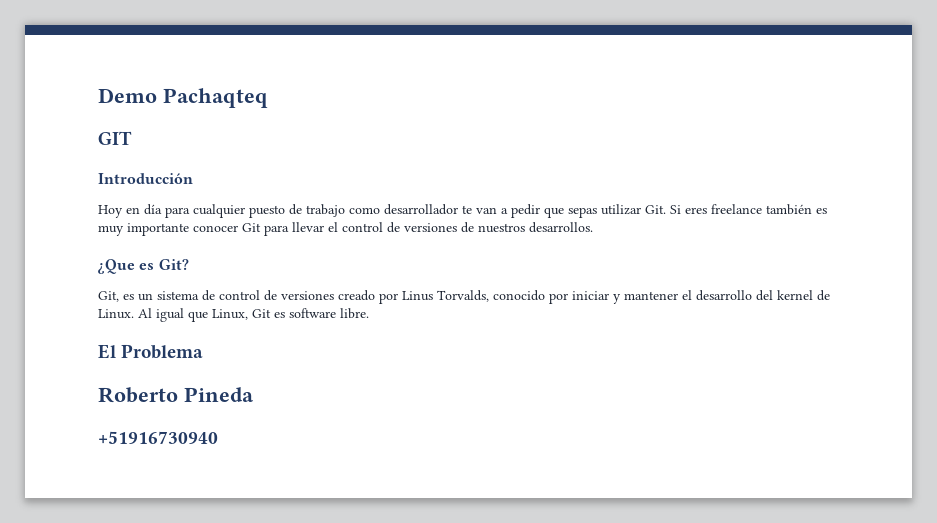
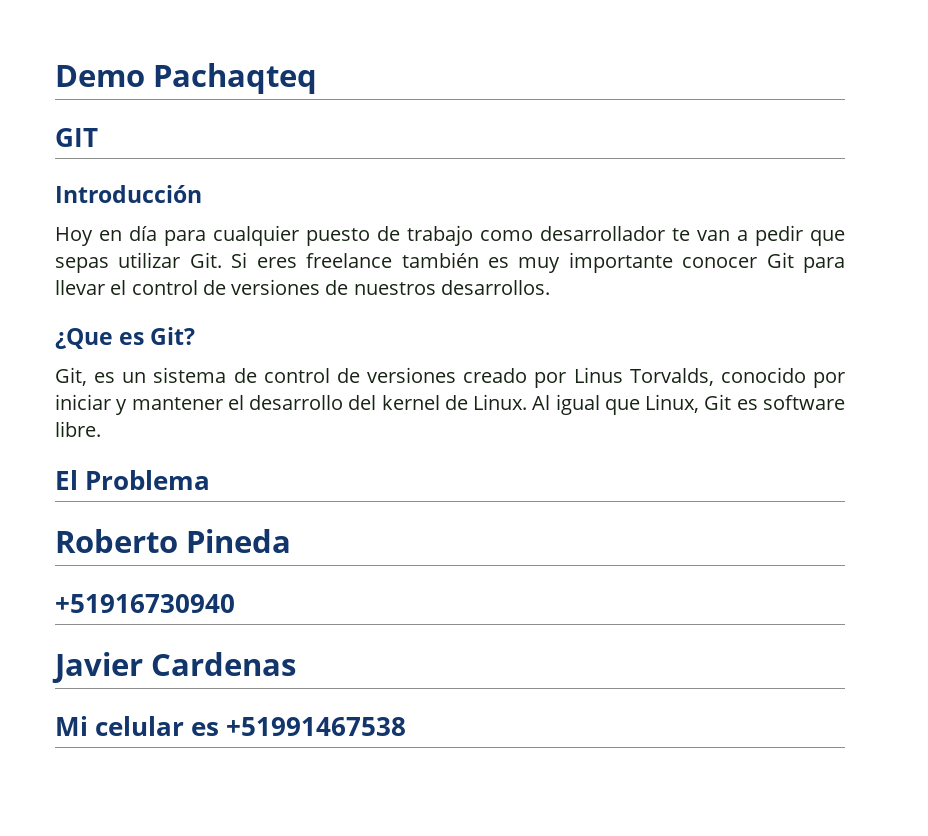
+ Javier Cardenas
+ Mi celular es +51991467538

